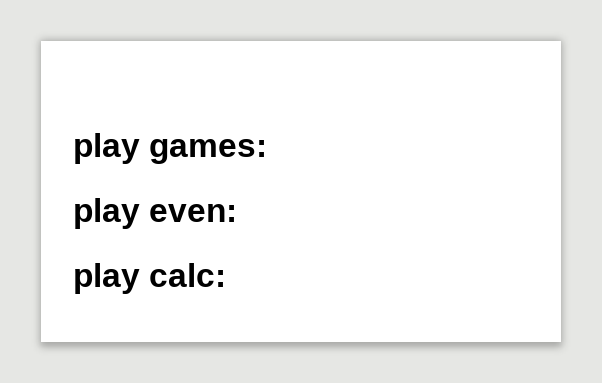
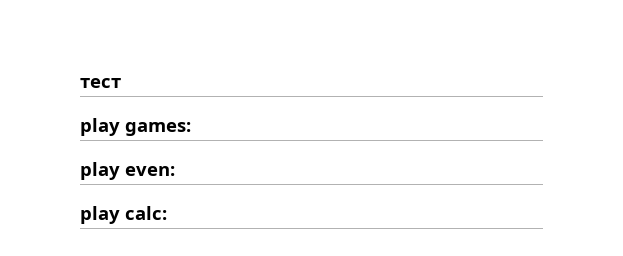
+ тест

